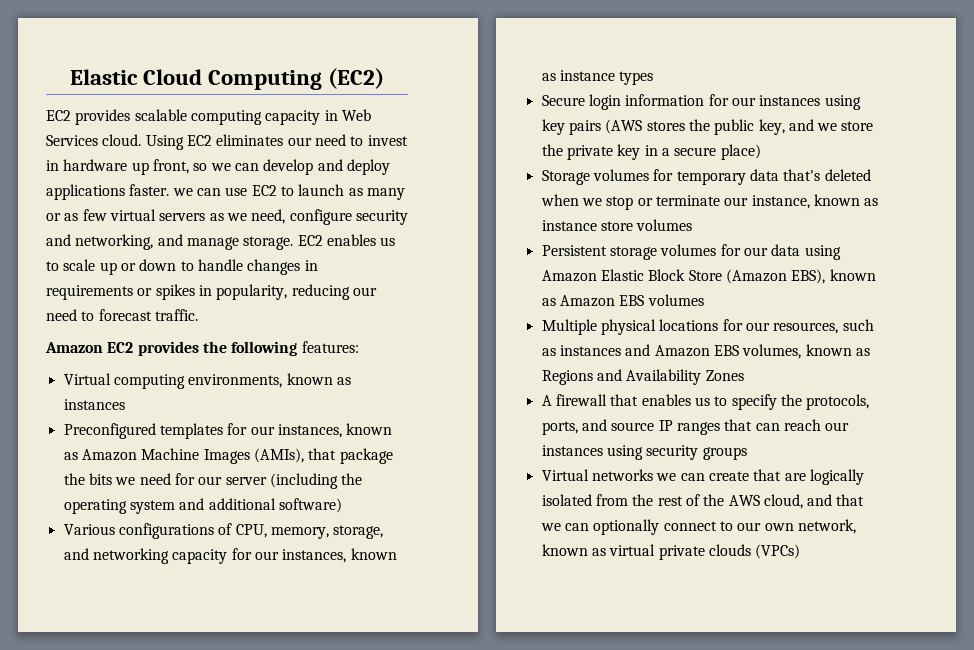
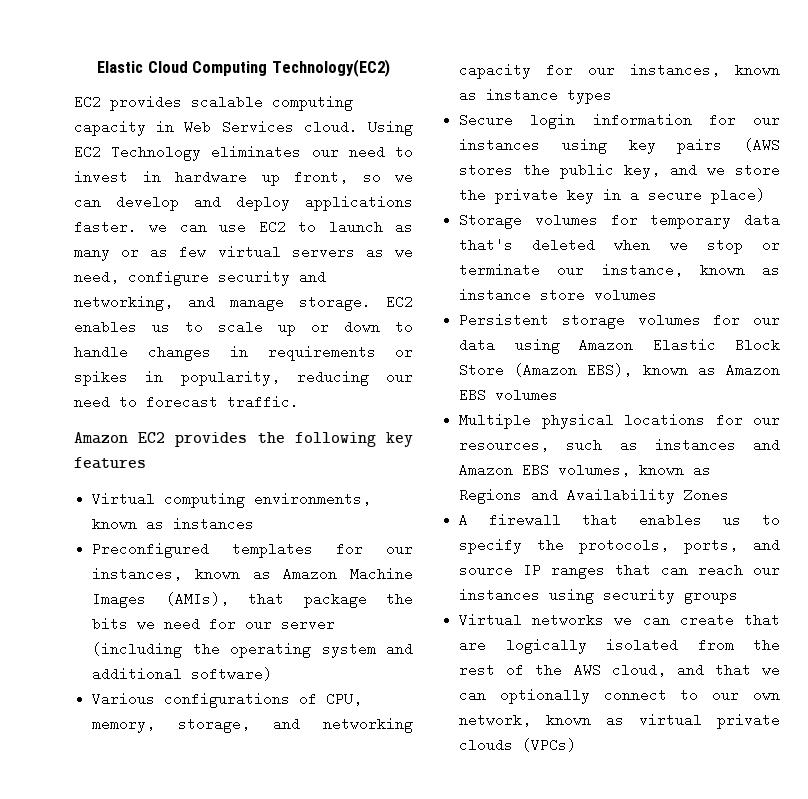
- Elastic Cloud Computing (EC2)
+ Elastic Cloud Computing Technology(EC2)
- Using EC2 eliminates our need to invest in hardware up front, so we can develop and deploy applications faster. we can use EC2 to launch as many or as few virtual servers as we need, configure security and networking, and manage storage.
+ Using EC2 Technology eliminates our need to invest in hardware up front, so we can develop and deploy applications faster. we can use EC2 to launch as many or as few virtual servers as we need, configure security and networking, and manage storage.
- Amazon EC2 provides the following features:
+ Amazon EC2 provides the following key features

